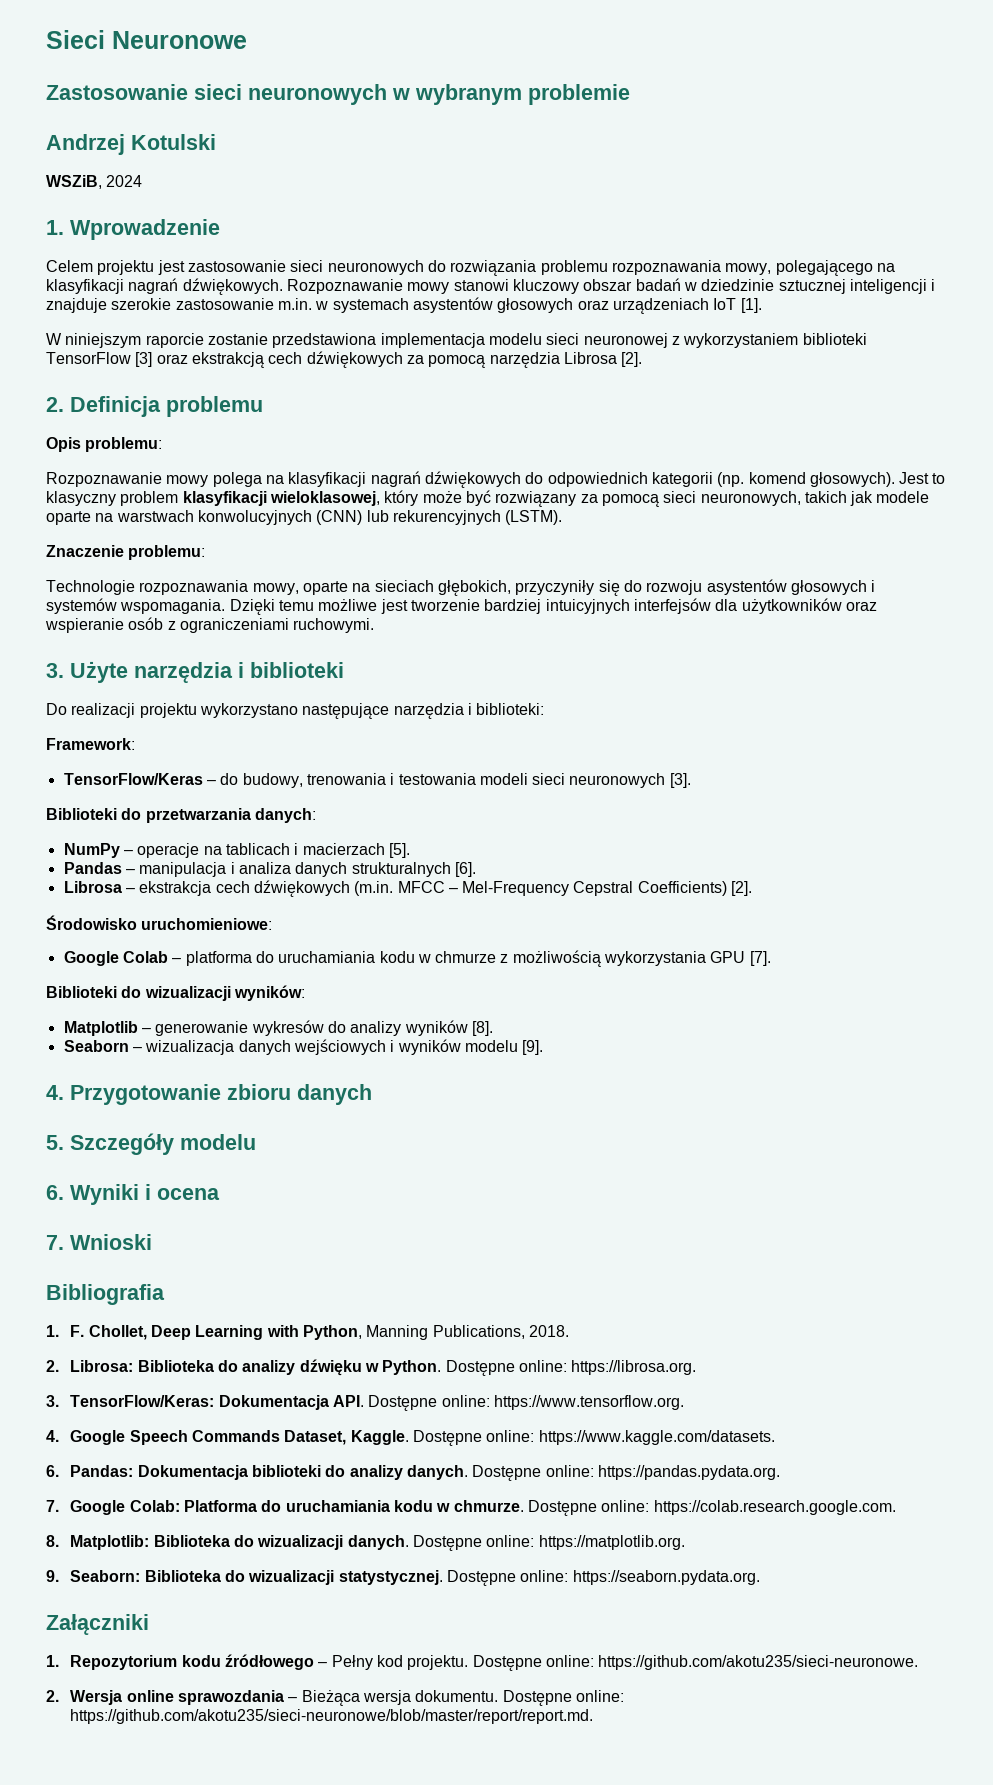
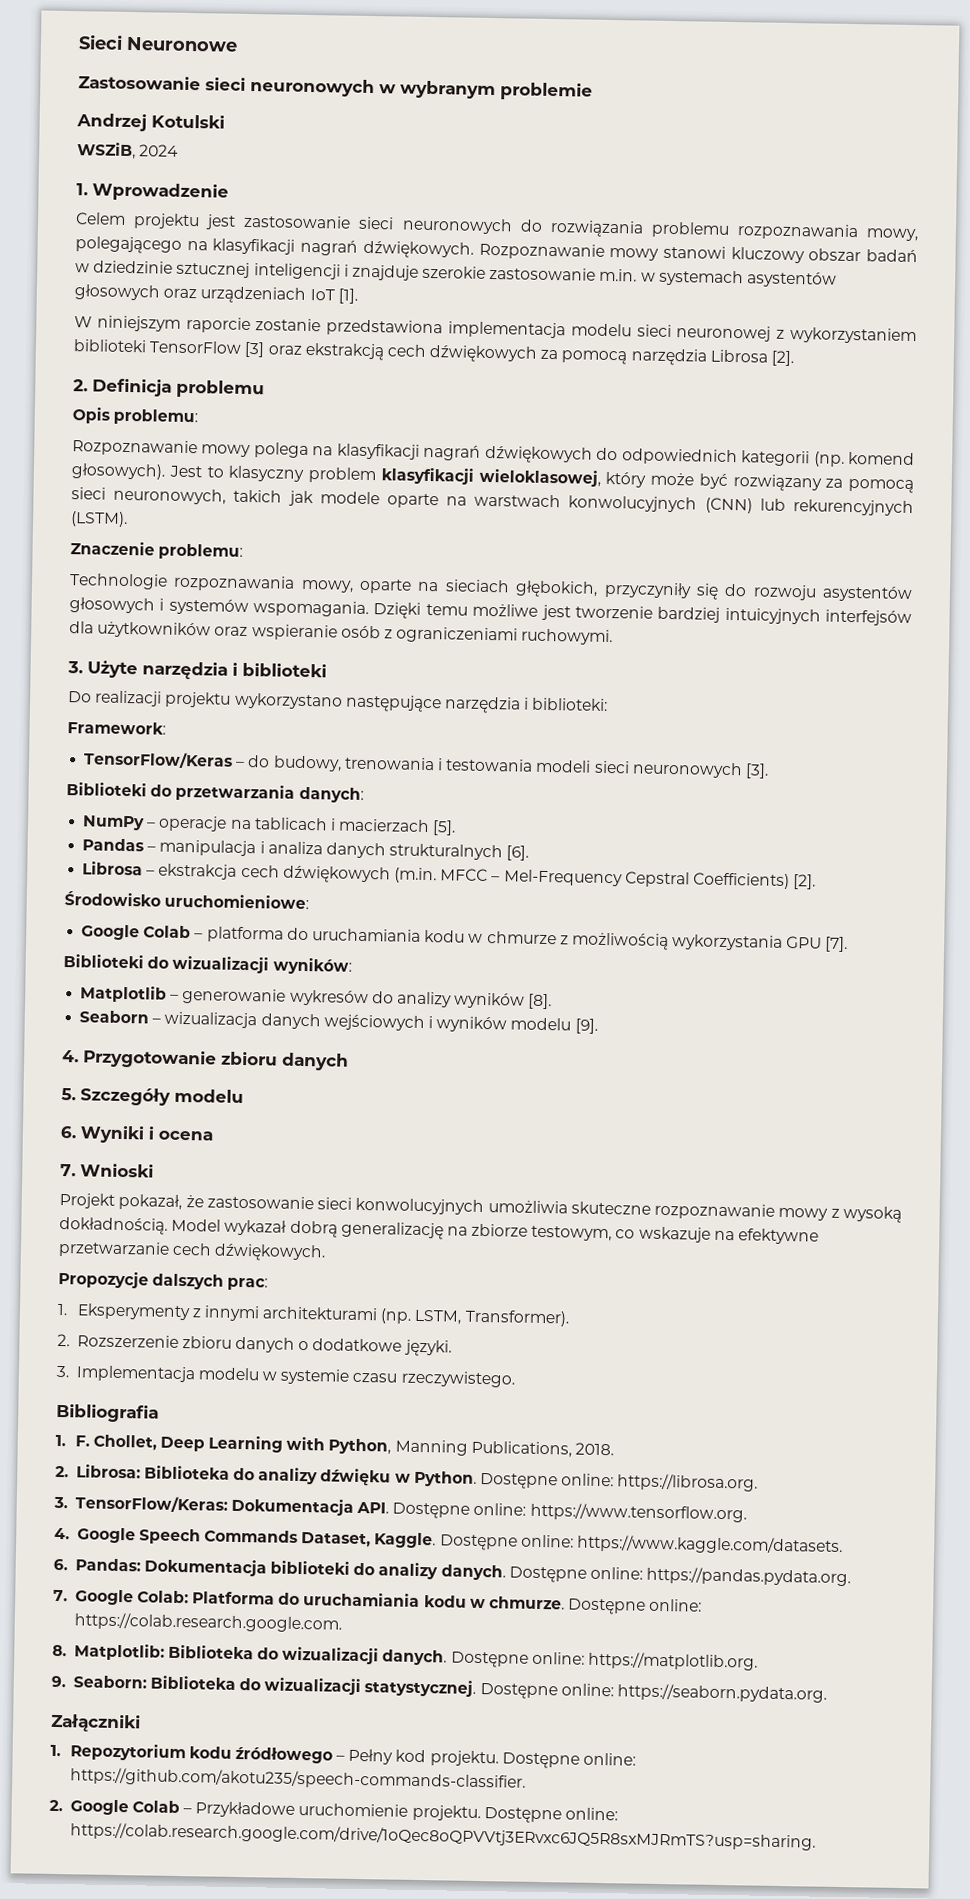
+ Projekt pokazał, że zastosowanie sieci konwolucyjnych umożliwia skuteczne rozpoznawanie mowy z wysoką dokładnością. Model wykazał dobrą generalizację na zbiorze testowym, co wskazuje na efektywne przetwarzanie cech dźwiękowych.
+ Propozycje dalszych prac:
+ 1. Eksperymenty z innymi architekturami (np. LSTM, Transformer).
+ 2. Rozszerzenie zbioru danych o dodatkowe języki.
+ 3. Implementacja modelu w systemie czasu rzeczywistego.
- Dostępne online: https://github.com/akotu235/sieci-neuronowe.
- 2. Wersja online sprawozdania – Bieżąca wersja dokumentu. Dostępne online: https://github.com/akotu235/sieci-neuronowe/blob/master/report/report.md.
+ Dostępne online: https://github.com/akotu235/speech-commands-classifier.
+ 2. Google Colab – Przykładowe uruchomienie projektu. Dostępne online: https://colab.research.google.com/drive/1oQec8oQPVVtj3ERvxc6JQ5R8sxMJRmTS?usp=sharing.

